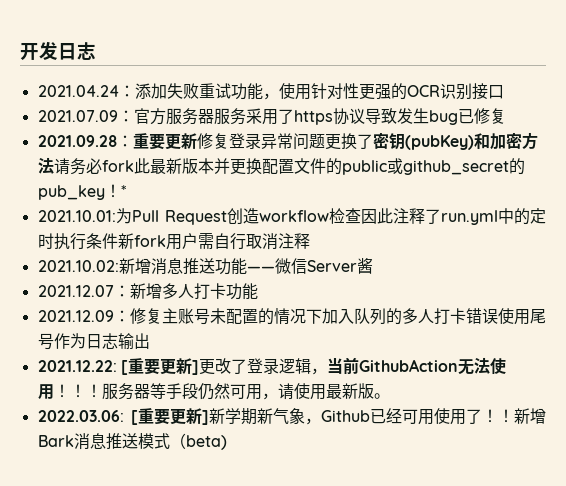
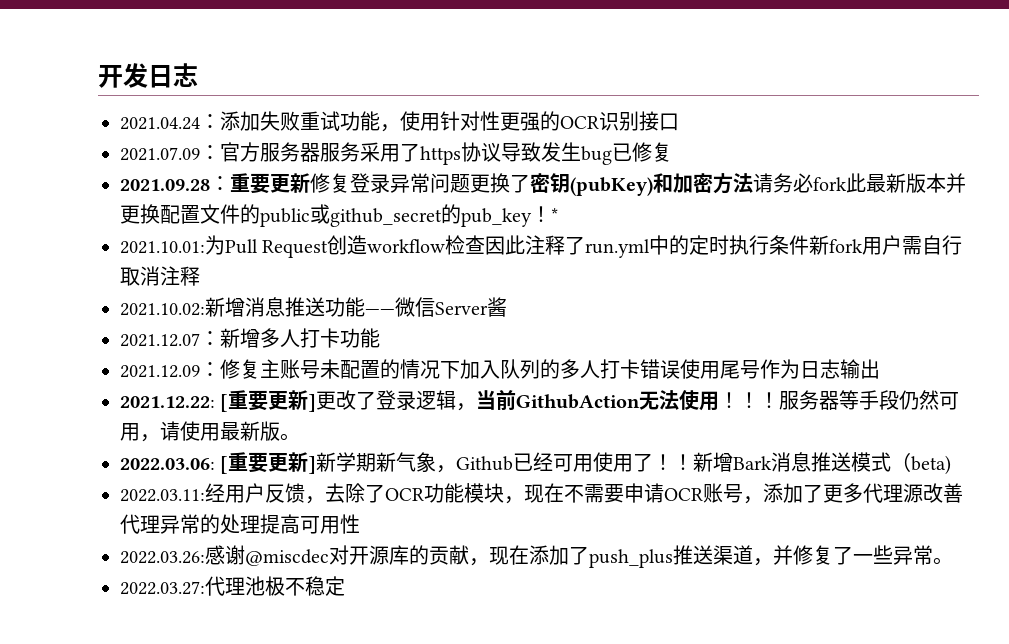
+ 2022.03.11:经用户反馈，去除了OCR功能模块，现在不需要申请OCR账号，添加了更多代理源改善代理异常的处理提高可用性
+ 2022.03.26:感谢@miscdec对开源库的贡献，现在添加了push_plus推送渠道，并修复了一些异常。
+ 2022.03.27:代理池极不稳定

